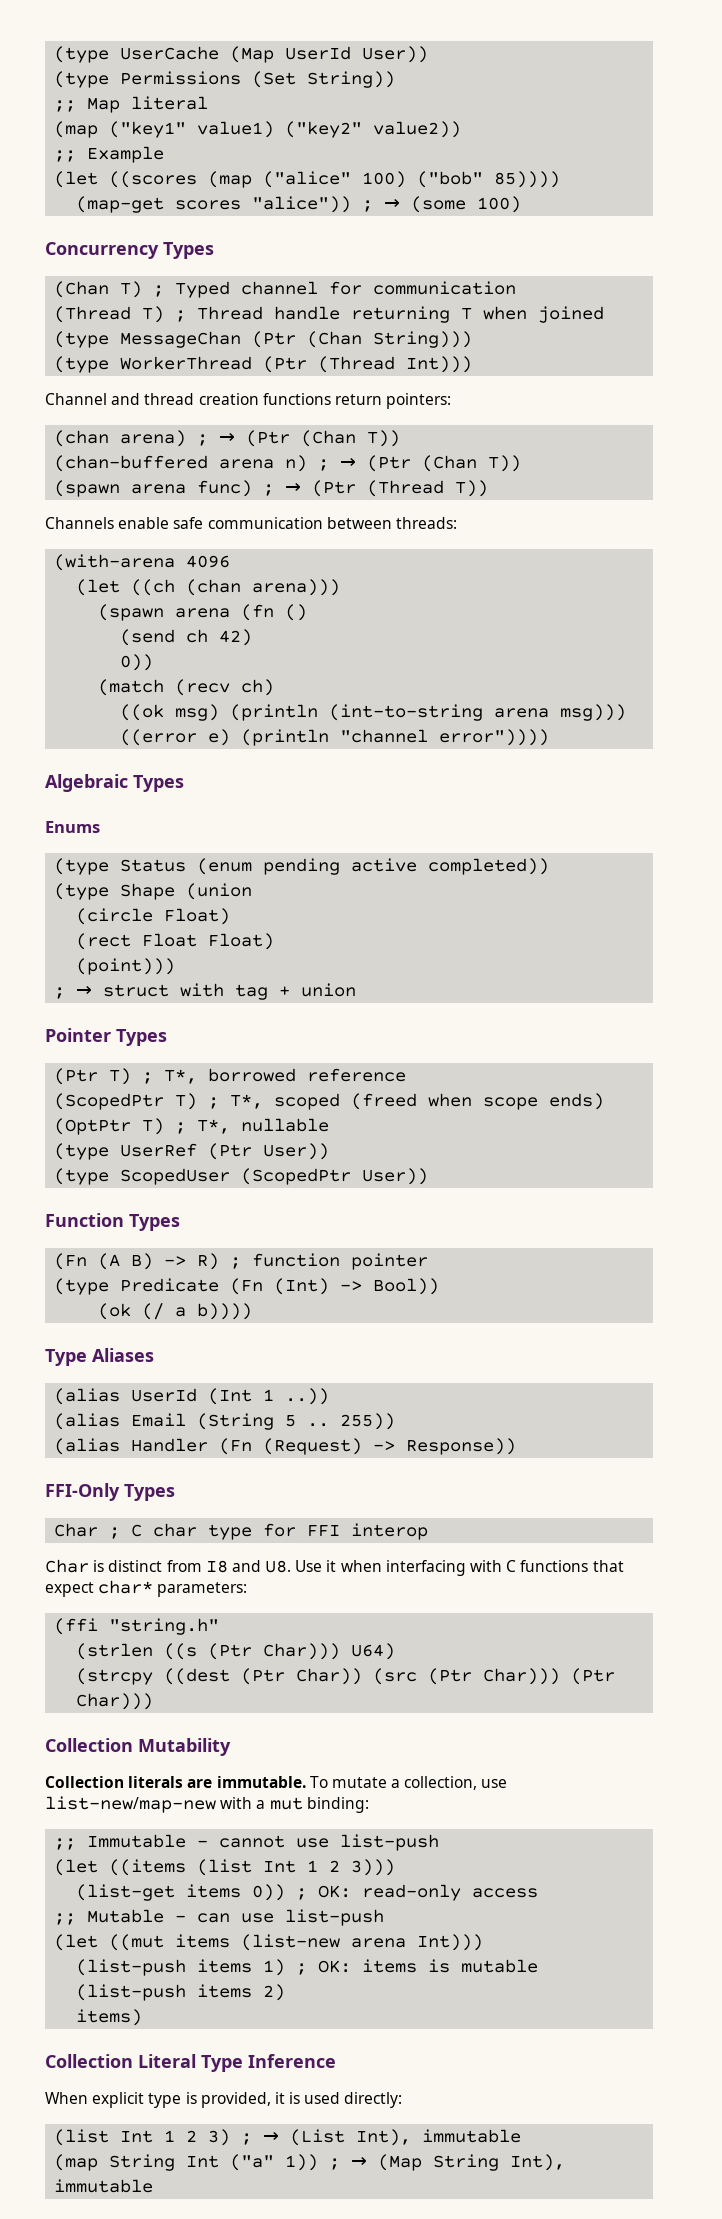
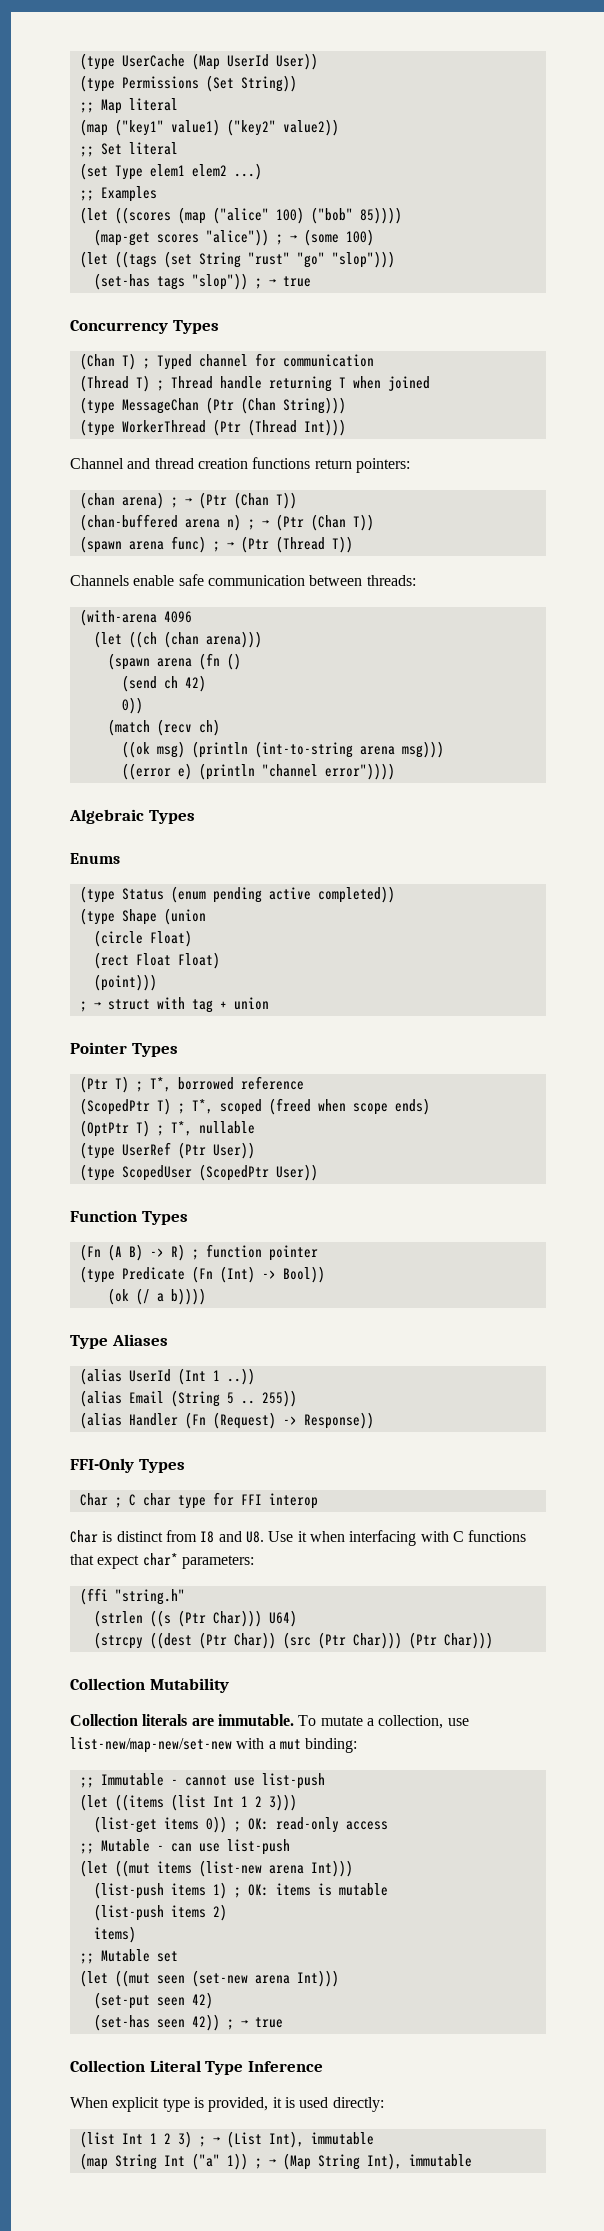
- ;; Example
+ ;; Set literal
+ (set Type elem1 elem2 ...)
+ ;; Examples
+ (let ((tags (set String "rust" "go" "slop")))
+ (set-has tags "slop")) ; → true
- To mutate a collection, use list-new/map-new with a mut binding:
+ To mutate a collection, use list-new/map-new/set-new with a mut binding:
+ ;; Mutable set
+ (let ((mut seen (set-new arena Int)))
+ (set-put seen 42)
+ (set-has seen 42)) ; → true

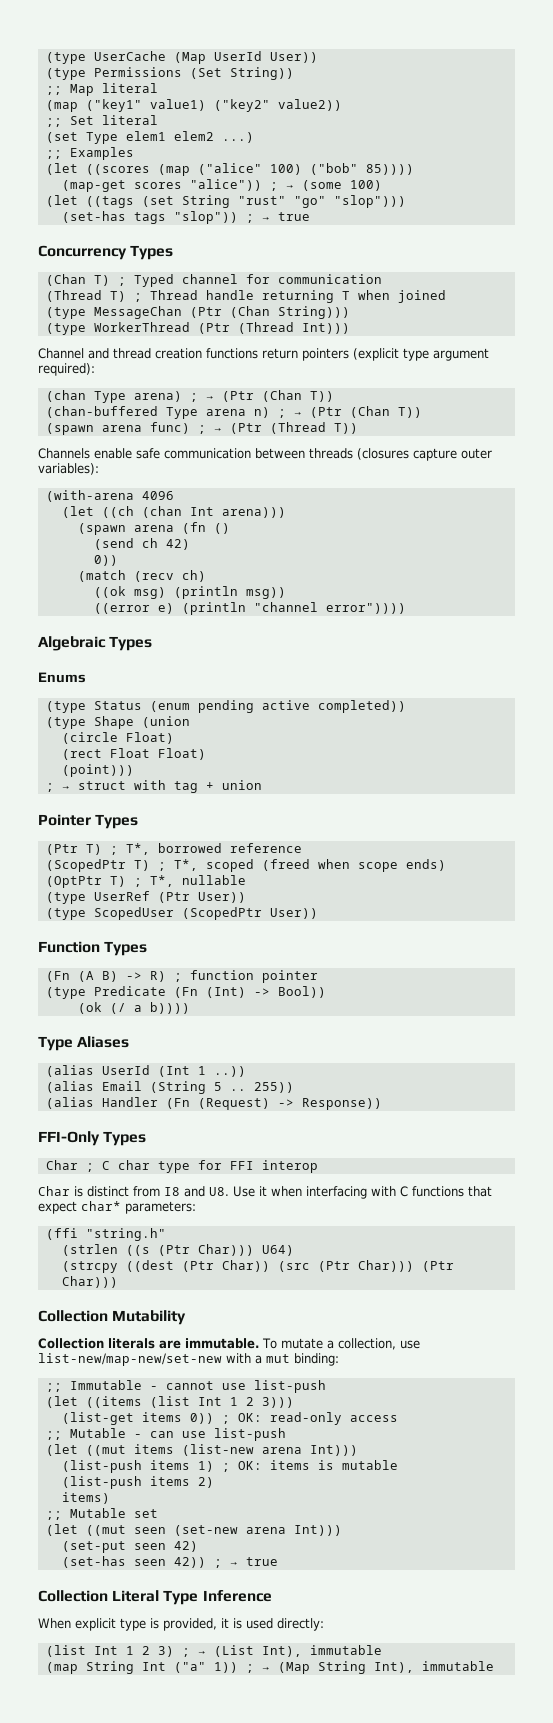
- Channel and thread creation functions return pointers:
- (chan arena) ; → (Ptr (Chan T))
+ Channel and thread creation functions return pointers (explicit type argument required):
+ (chan Type arena) ; → (Ptr (Chan T))
- (chan-buffered arena n) ; → (Ptr (Chan T))
+ (chan-buffered Type arena n) ; → (Ptr (Chan T))
- Channels enable safe communication between threads:
+ Channels enable safe communication between threads (closures capture outer variables):
- (let ((ch (chan arena)))
+ (let ((ch (chan Int arena)))
- ((ok msg) (println (int-to-string arena msg)))
+ ((ok msg) (println msg))

